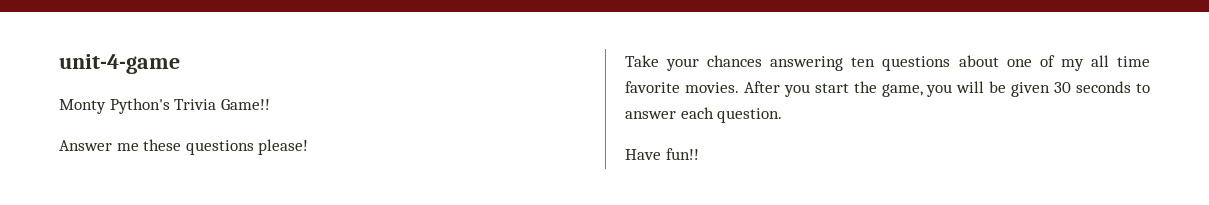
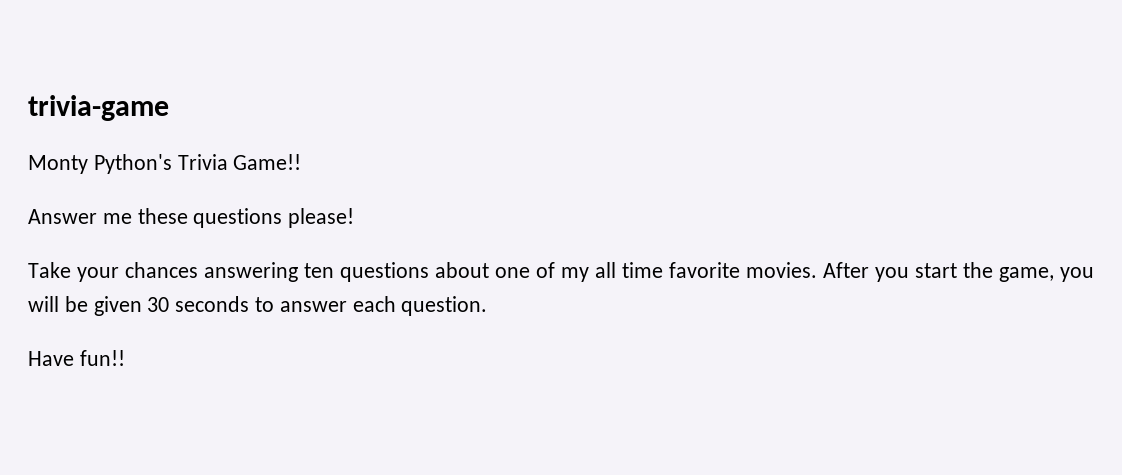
- unit-4-game
+ trivia-game

